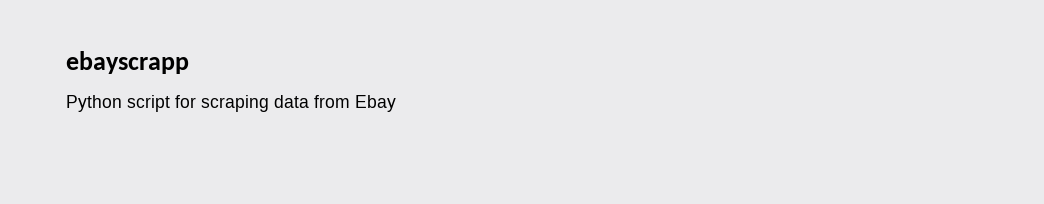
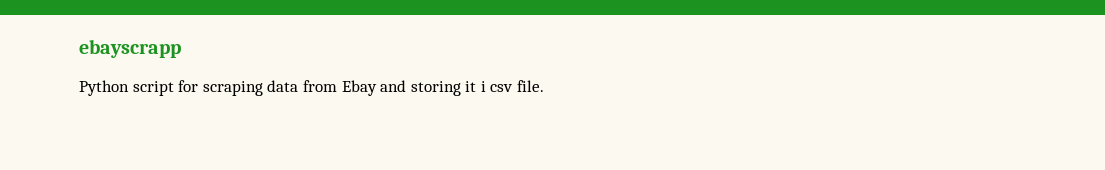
- Python script for scraping data from Ebay
+ Python script for scraping data from Ebay and storing it i csv file.

